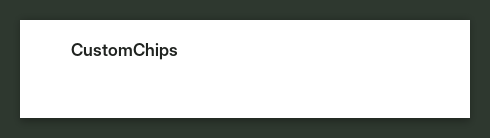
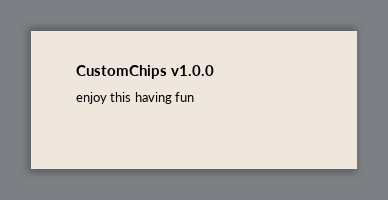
- CustomChips
+ CustomChips v1.0.0
+ enjoy this having fun

